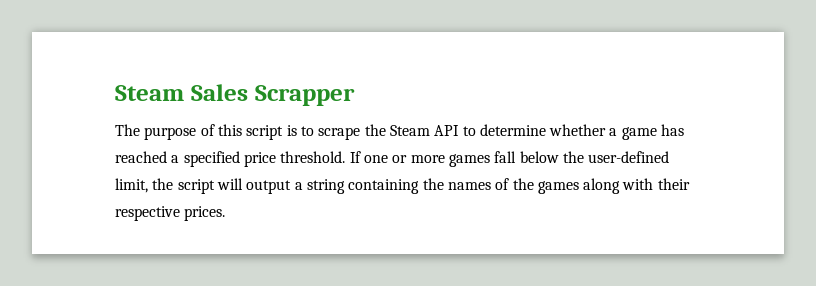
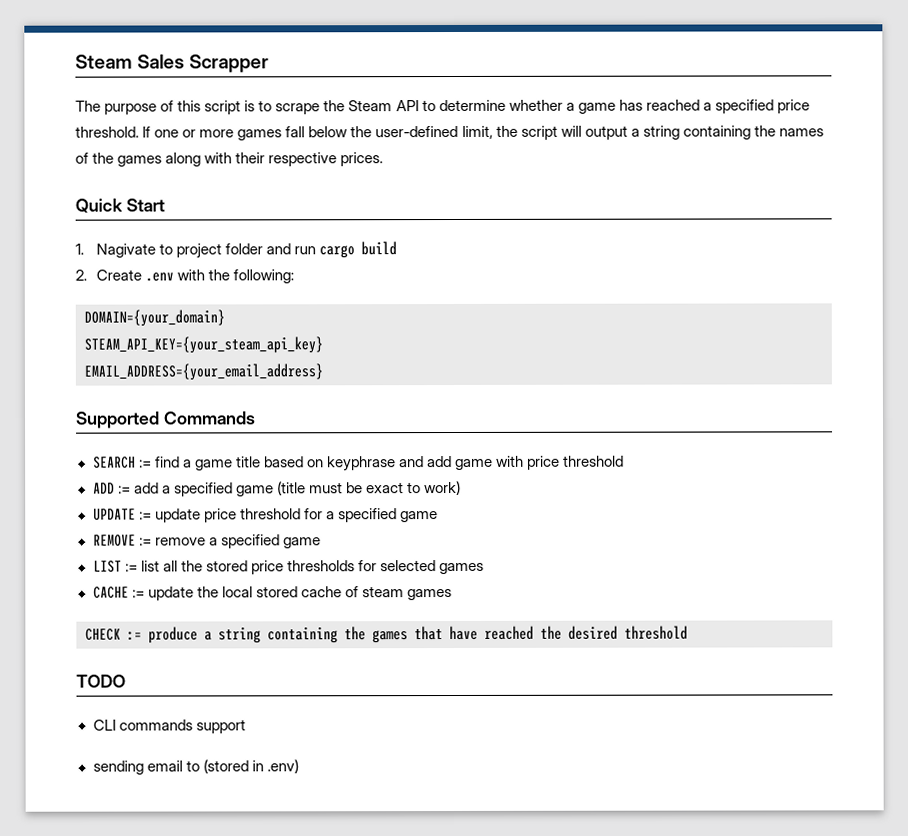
+ Quick Start
+ 1. Nagivate to project folder and run cargo build
+ 2. Create .env with the following:
+ DOMAIN={your_domain}
+ STEAM_API_KEY={your_steam_api_key}
+ EMAIL_ADDRESS={your_email_address}
+ Supported Commands
+ SEARCH := find a game title based on keyphrase and add game with price threshold
+ ADD := add a specified game (title must be exact to work)
+ UPDATE := update price threshold for a specified game
+ REMOVE := remove a specified game
+ LIST := list all the stored price thresholds for selected games
+ CACHE := update the local stored cache of steam games
+ CHECK := produce a string containing the games that have reached the desired threshold
+ TODO
+ CLI commands support
+ sending email to (stored in .env)

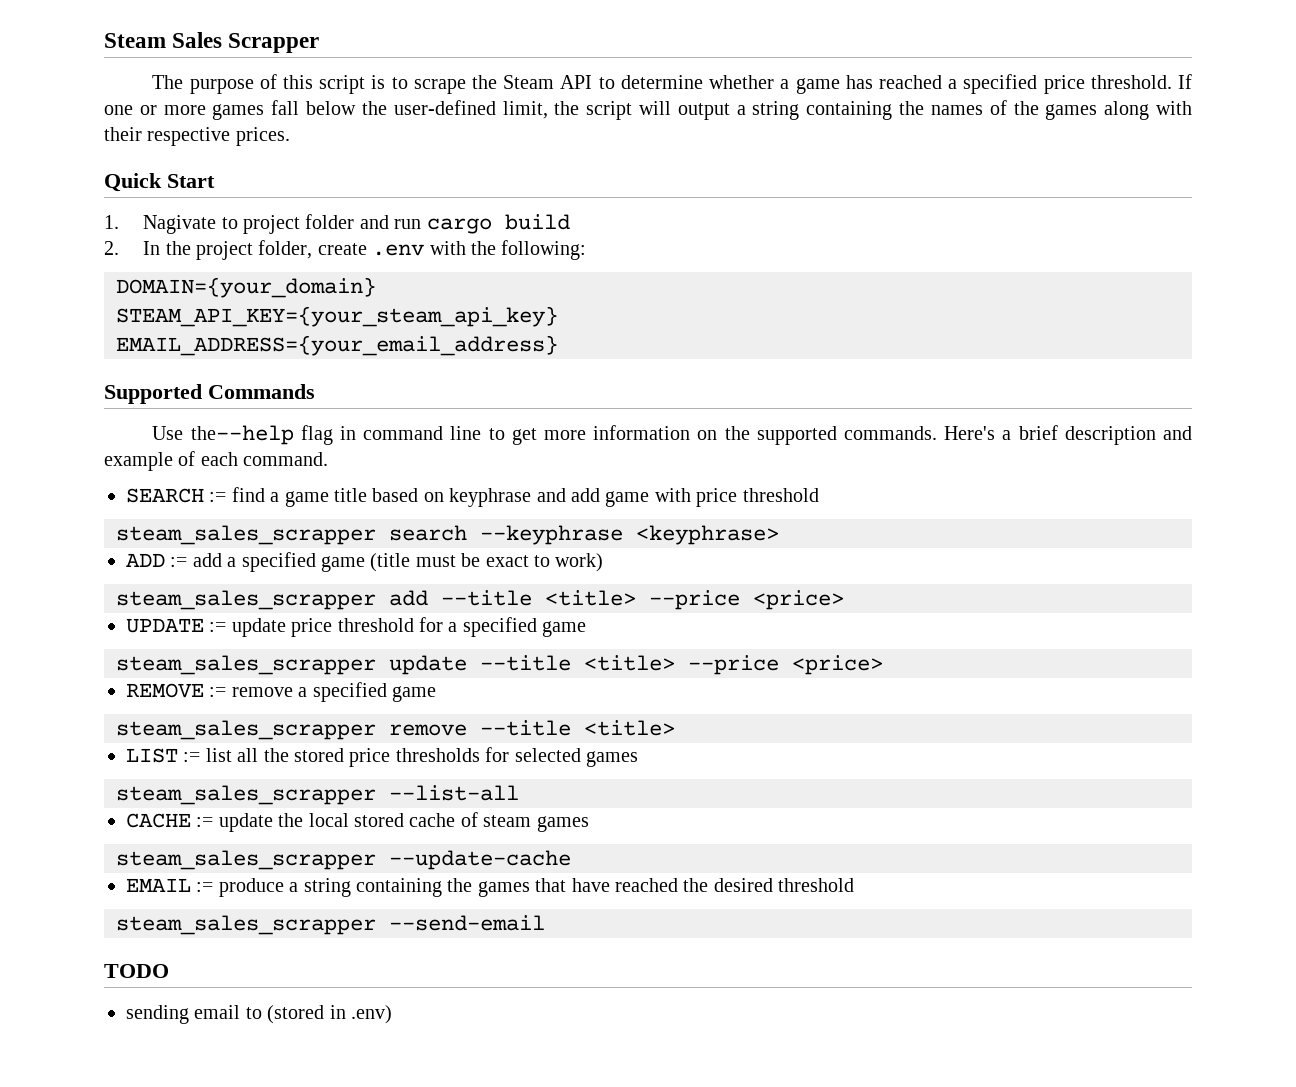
- 2. Create .env with the following:
+ 2. In the project folder, create .env with the following:
+ Use the--help flag in command line to get more information on the supported commands. Here's a brief description and example of each command.
+ steam_sales_scrapper search --keyphrase <keyphrase>
+ steam_sales_scrapper add --title <title> --price <price>
+ steam_sales_scrapper update --title <title> --price <price>
+ steam_sales_scrapper remove --title <title>
+ steam_sales_scrapper --list-all
- CHECK := produce a string containing the games that have reached the desired threshold
+ steam_sales_scrapper --update-cache
+ EMAIL := produce a string containing the games that have reached the desired threshold
+ steam_sales_scrapper --send-email
- CLI commands support

